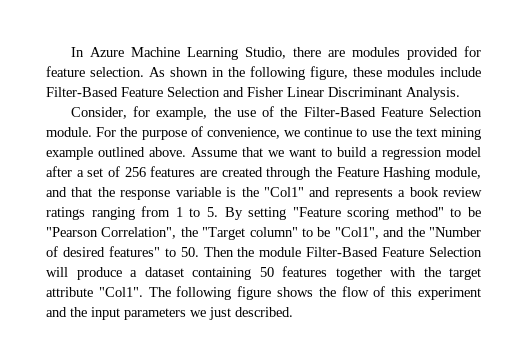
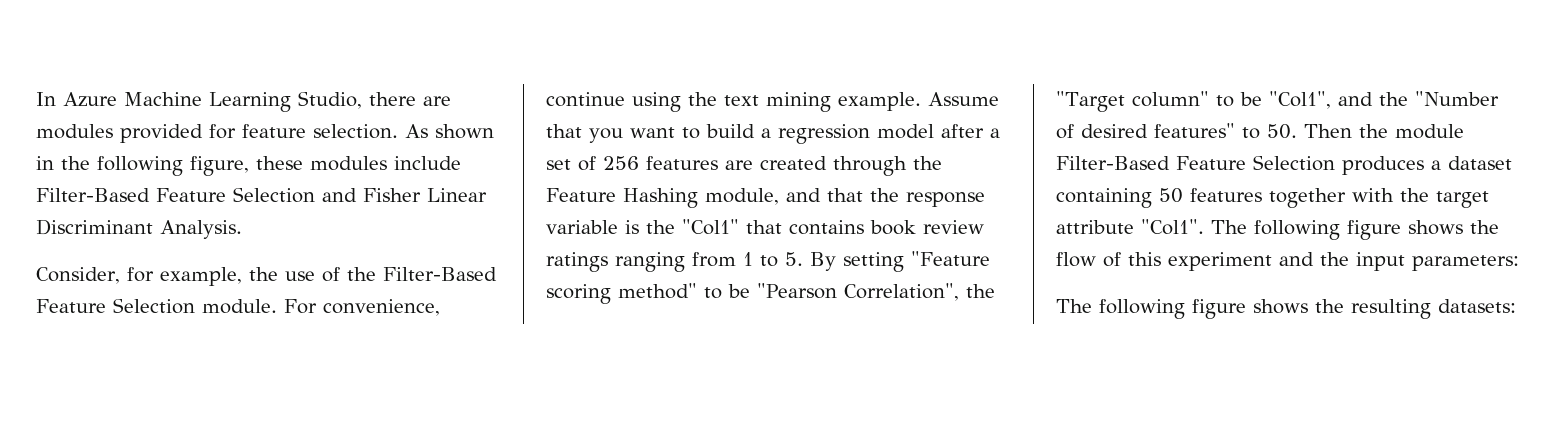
- For the purpose of convenience, we continue to use the text mining example outlined above.
+ For convenience, continue using the text mining example.
- Assume that we want to build a regression model after a set of 256 features are created through the Feature Hashing module, and that the response variable is the "Col1" and represents a book review ratings ranging from 1 to 5. By setting "Feature scoring method" to be "Pearson Correlation", the "Target column" to be "Col1", and the "Number of desired features" to 50. Then the module Filter-Based Feature Selection will produce a dataset containing 50 features together with the target attribute "Col1".
+ Assume that you want to build a regression model after a set of 256 features are created through the Feature Hashing module, and that the response variable is the "Col1" that contains book review ratings ranging from 1 to 5. By setting "Feature scoring method" to be "Pearson Correlation", the "Target column" to be "Col1", and the "Number of desired features" to 50. Then the module Filter-Based Feature Selection produces a dataset containing 50 features together with the target attribute "Col1".
- The following figure shows the flow of this experiment and the input parameters we just described.
+ The following figure shows the flow of this experiment and the input parameters:
+ The following figure shows the resulting datasets:

